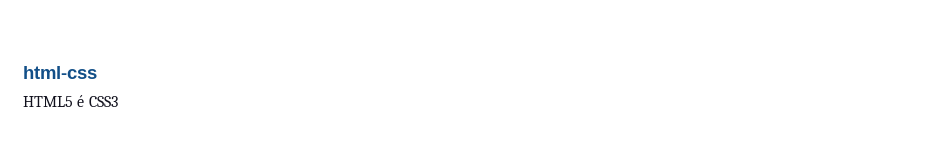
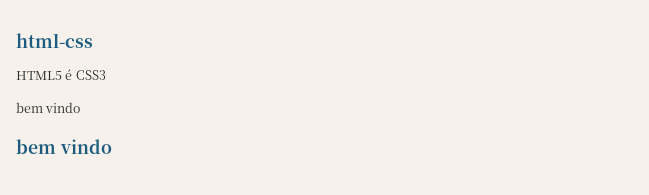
  HTML5 é CSS3
+ bem vindo
+ bem vindo

